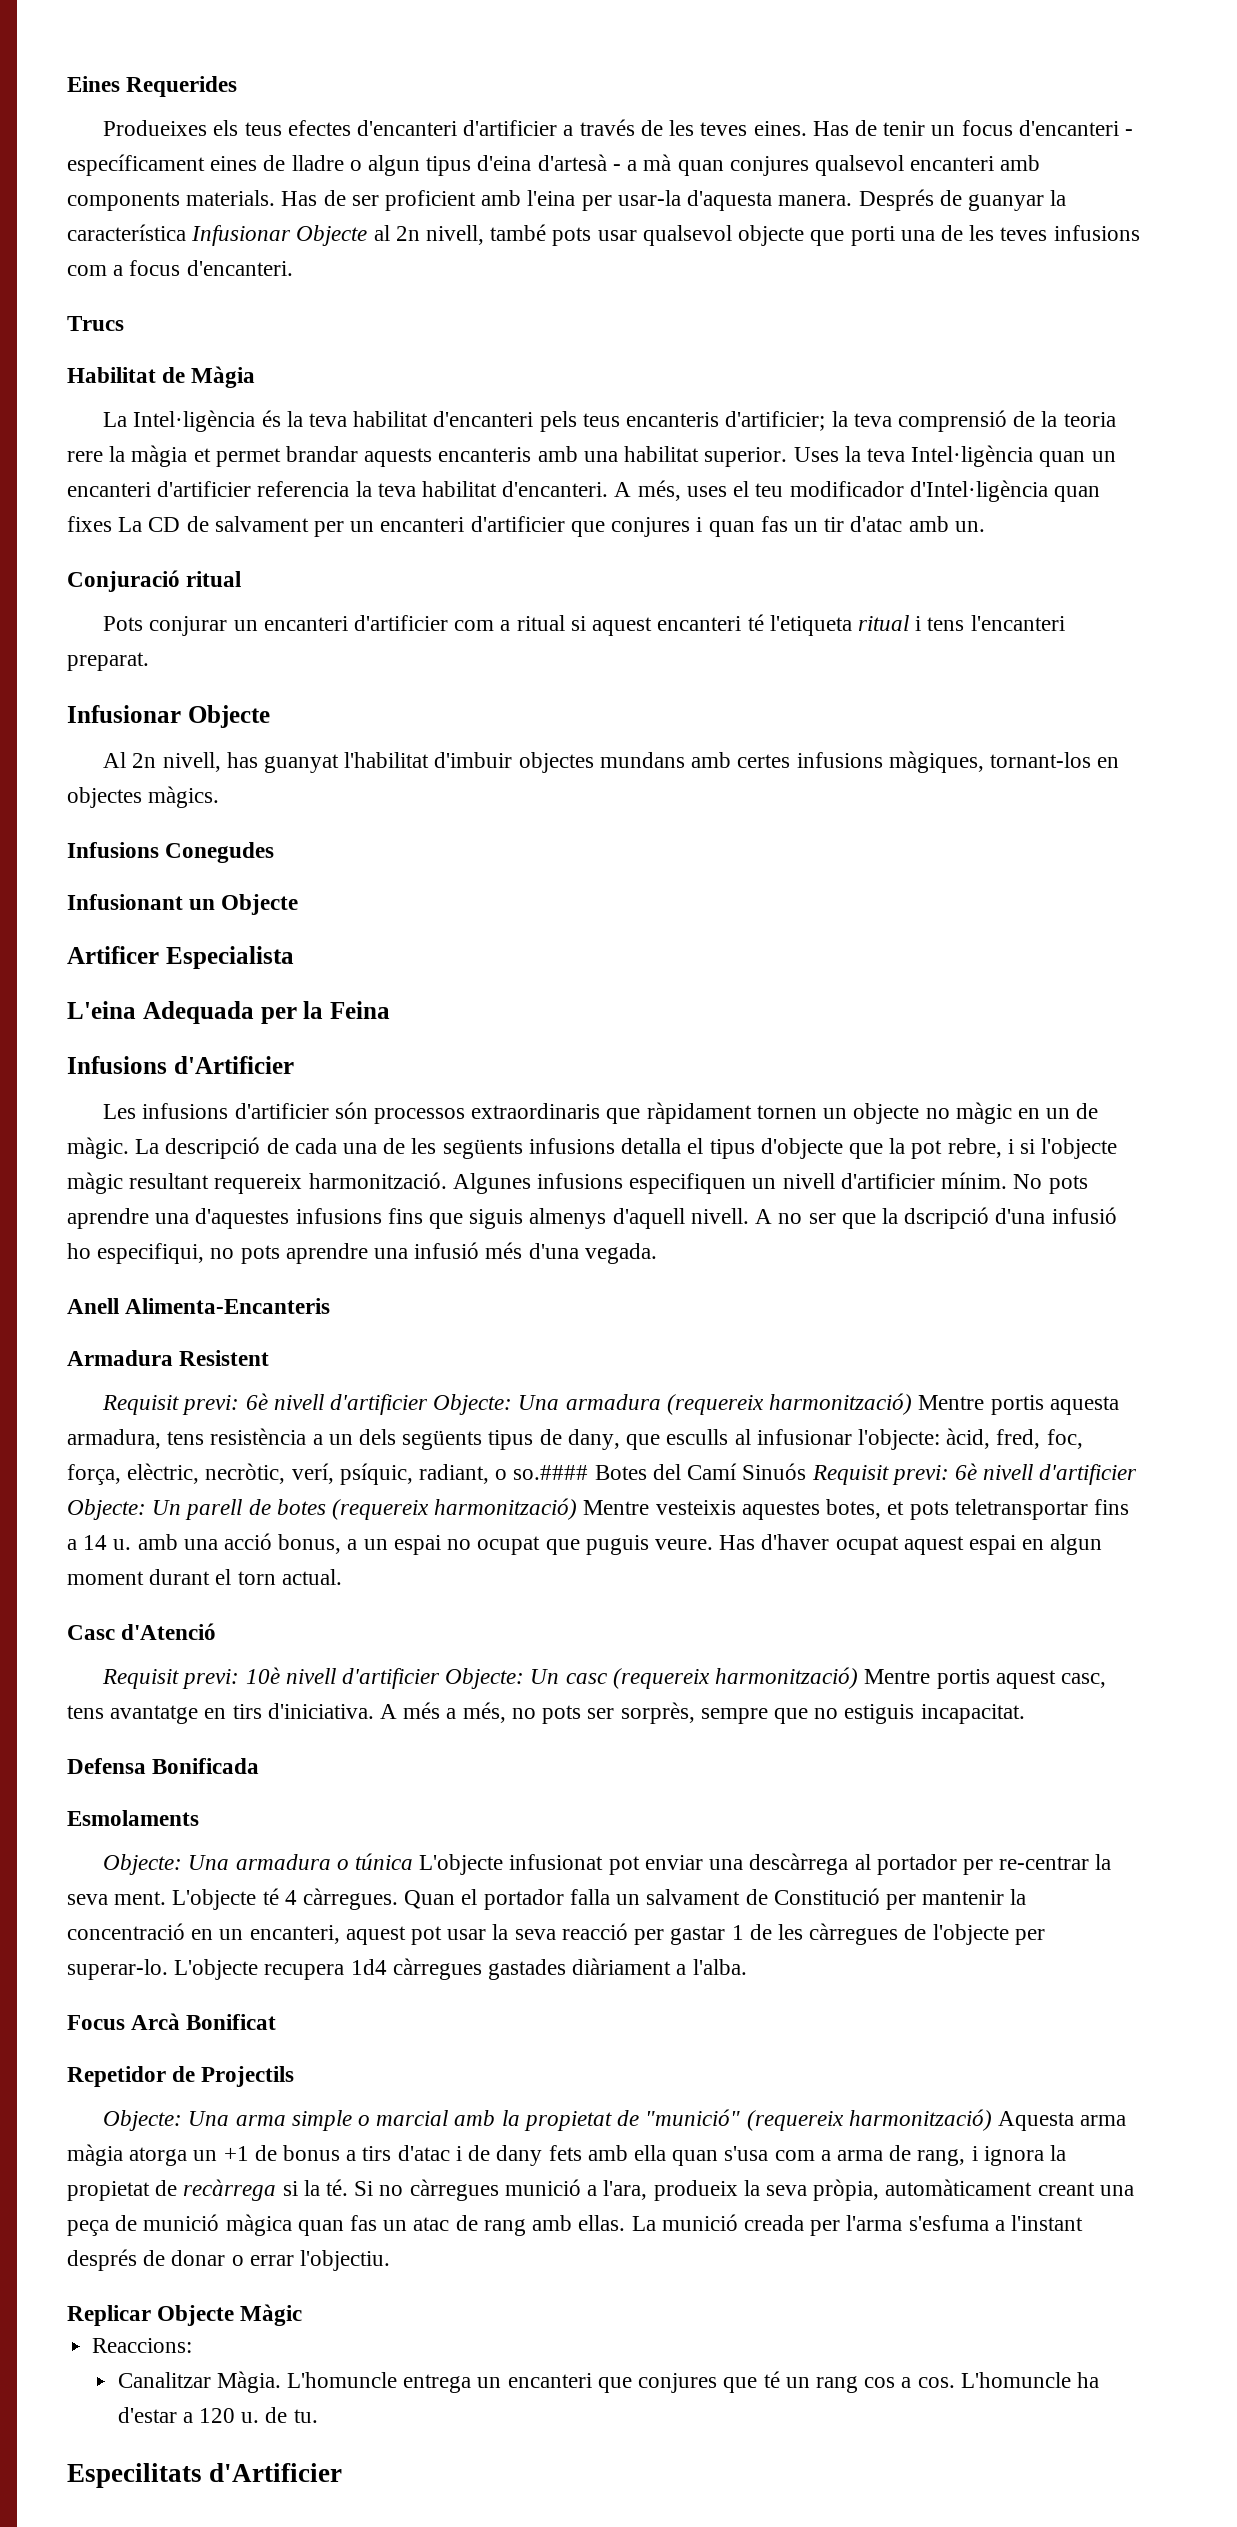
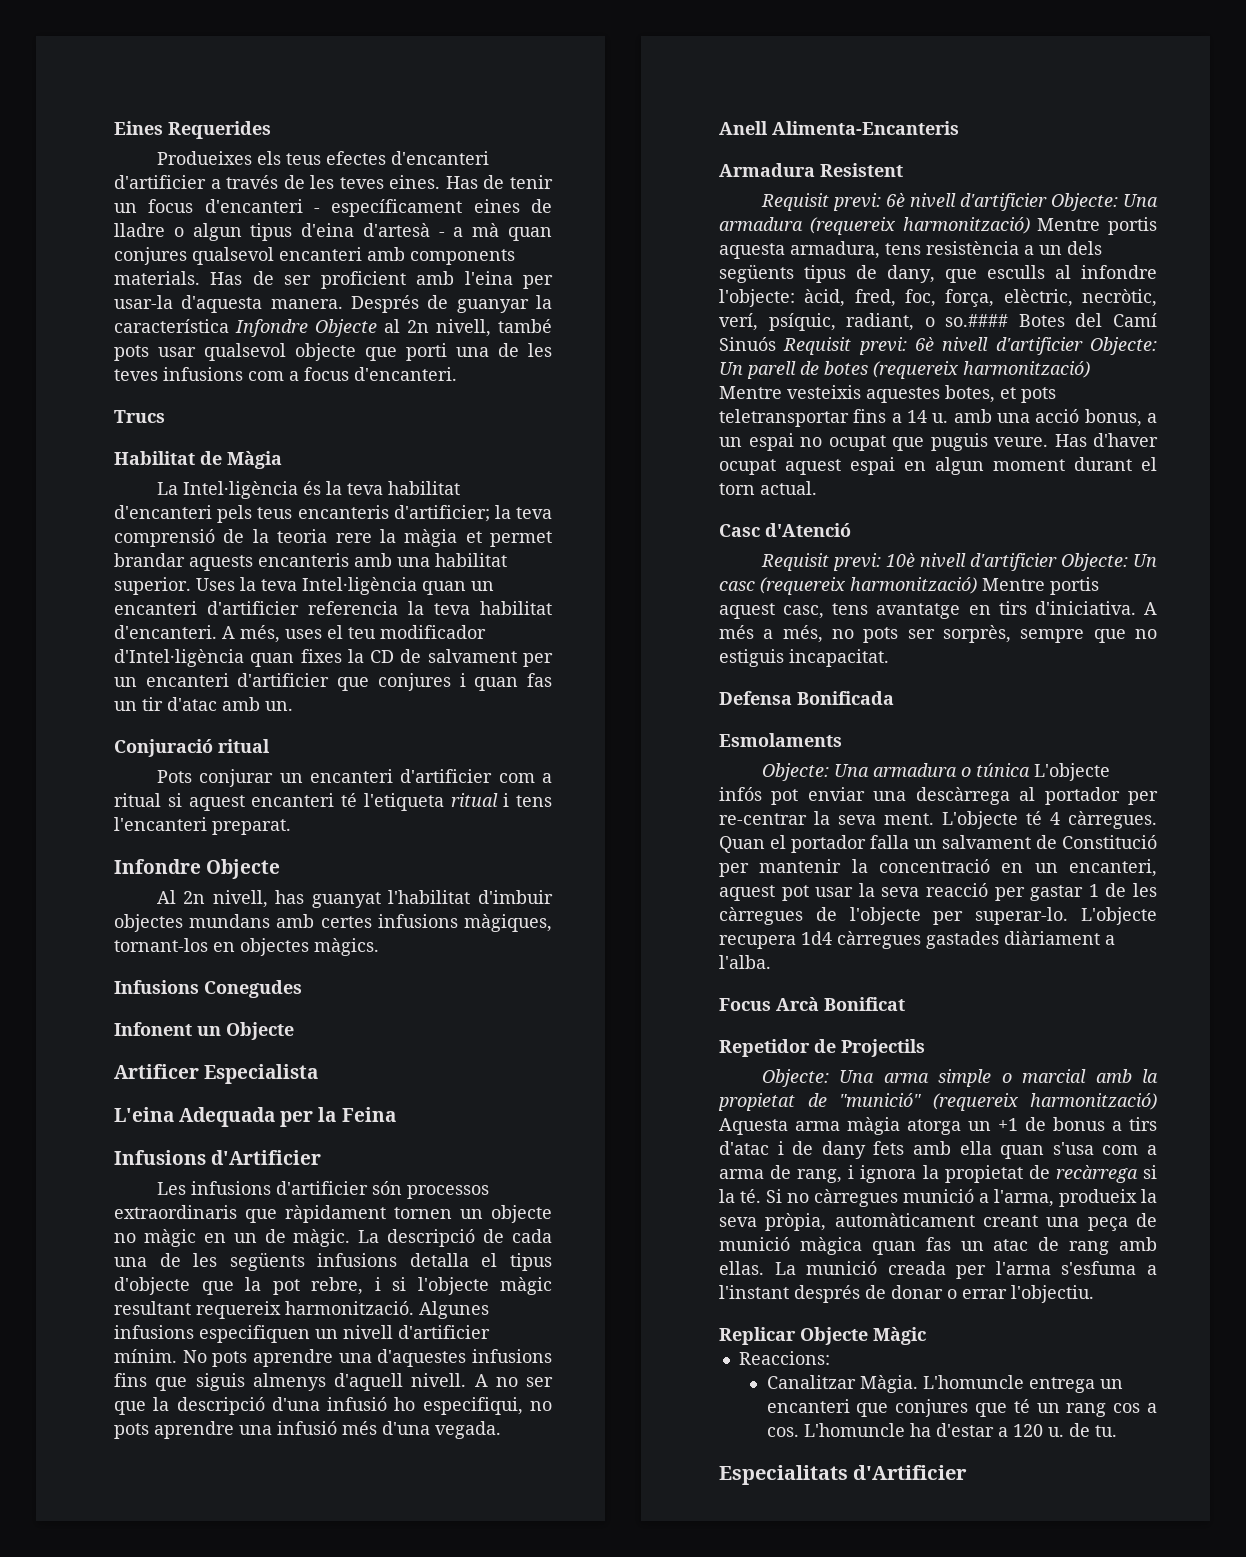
- Després de guanyar la característica Infusionar Objecte al 2n nivell, també pots usar qualsevol objecte que porti una de les teves infusions com a focus d'encanteri.
+ Després de guanyar la característica Infondre Objecte al 2n nivell, també pots usar qualsevol objecte que porti una de les teves infusions com a focus d'encanteri.
- A més, uses el teu modificador d'Intel·ligència quan fixes La CD de salvament per un encanteri d'artificier que conjures i quan fas un tir d'atac amb un.
+ A més, uses el teu modificador d'Intel·ligència quan fixes la CD de salvament per un encanteri d'artificier que conjures i quan fas un tir d'atac amb un.
  Pots conjurar un encanteri d'artificier com a ritual si aquest encanteri té l'etiqueta ritual i tens l'encanteri preparat.
- Infusionar Objecte
+ Infondre Objecte
- Infusionant un Objecte
+ Infonent un Objecte
- A no ser que la dscripció d'una infusió ho especifiqui, no pots aprendre una infusió més d'una vegada.
+ A no ser que la descripció d'una infusió ho especifiqui, no pots aprendre una infusió més d'una vegada.
- Una armadura (requereix harmonització) Mentre portis aquesta armadura, tens resistència a un dels següents tipus de dany, que esculls al infusionar l'objecte:
+ Una armadura (requereix harmonització) Mentre portis aquesta armadura, tens resistència a un dels següents tipus de dany, que esculls al infondre l'objecte:
- Objecte: Una armadura o túnica L'objecte infusionat pot enviar una descàrrega al portador per re-centrar la seva ment.
+ Objecte: Una armadura o túnica L'objecte infós pot enviar una descàrrega al portador per re-centrar la seva ment.
- Si no càrregues munició a l'ara, produeix la seva pròpia, automàticament creant una peça de munició màgica quan fas un atac de rang amb ellas.
+ Si no càrregues munició a l'arma, produeix la seva pròpia, automàticament creant una peça de munició màgica quan fas un atac de rang amb ellas.
- Especilitats d'Artificier
+ Especialitats d'Artificier

